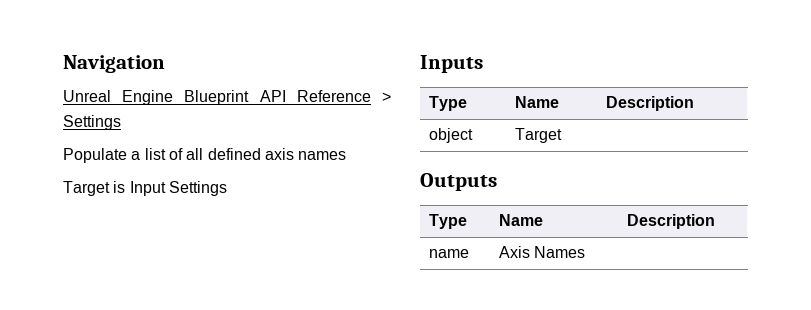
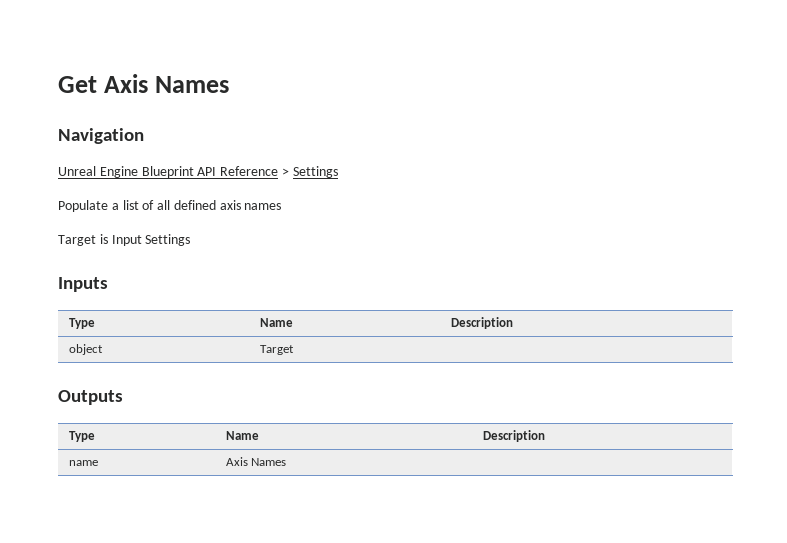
+ Get Axis Names

